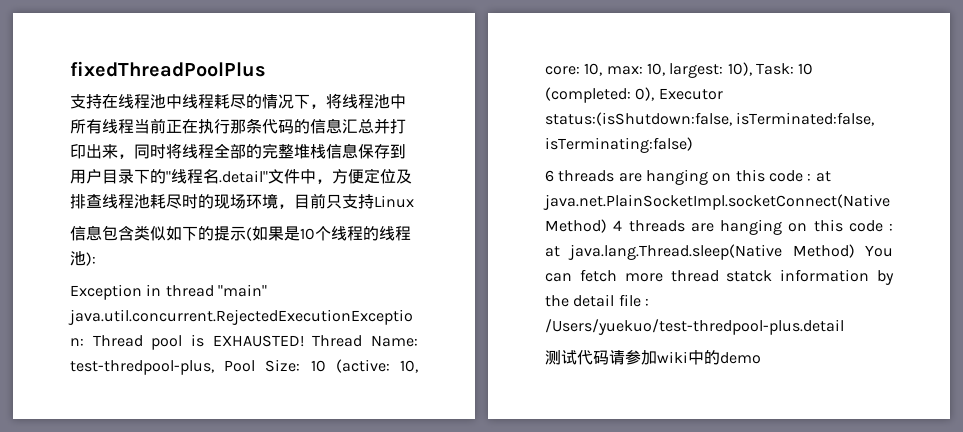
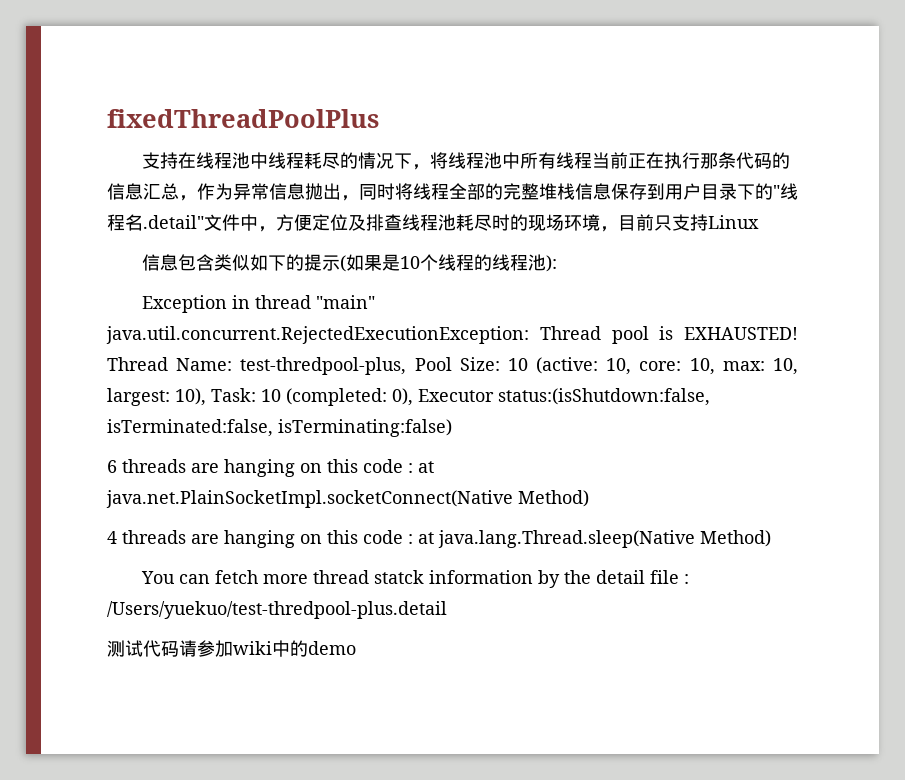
- 支持在线程池中线程耗尽的情况下，将线程池中所有线程当前正在执行那条代码的信息汇总并打印出来，同时将线程全部的完整堆栈信息保存到用户目录下的"线程名.detail"文件中，方便定位及排查线程池耗尽时的现场环境，目前只支持Linux
+ 支持在线程池中线程耗尽的情况下，将线程池中所有线程当前正在执行那条代码的信息汇总，作为异常信息抛出，同时将线程全部的完整堆栈信息保存到用户目录下的"线程名.detail"文件中，方便定位及排查线程池耗尽时的现场环境，目前只支持Linux
- 6 threads are hanging on this code : at java.net.PlainSocketImpl.socketConnect(Native Method) 4 threads are hanging on this code : at java.lang.Thread.sleep(Native Method) You can fetch more thread statck information by the detail file : /Users/yuekuo/test-thredpool-plus.detail
+ 6 threads are hanging on this code : at java.net.PlainSocketImpl.socketConnect(Native Method)
+ 4 threads are hanging on this code : at java.lang.Thread.sleep(Native Method)
+ You can fetch more thread statck information by the detail file : /Users/yuekuo/test-thredpool-plus.detail

